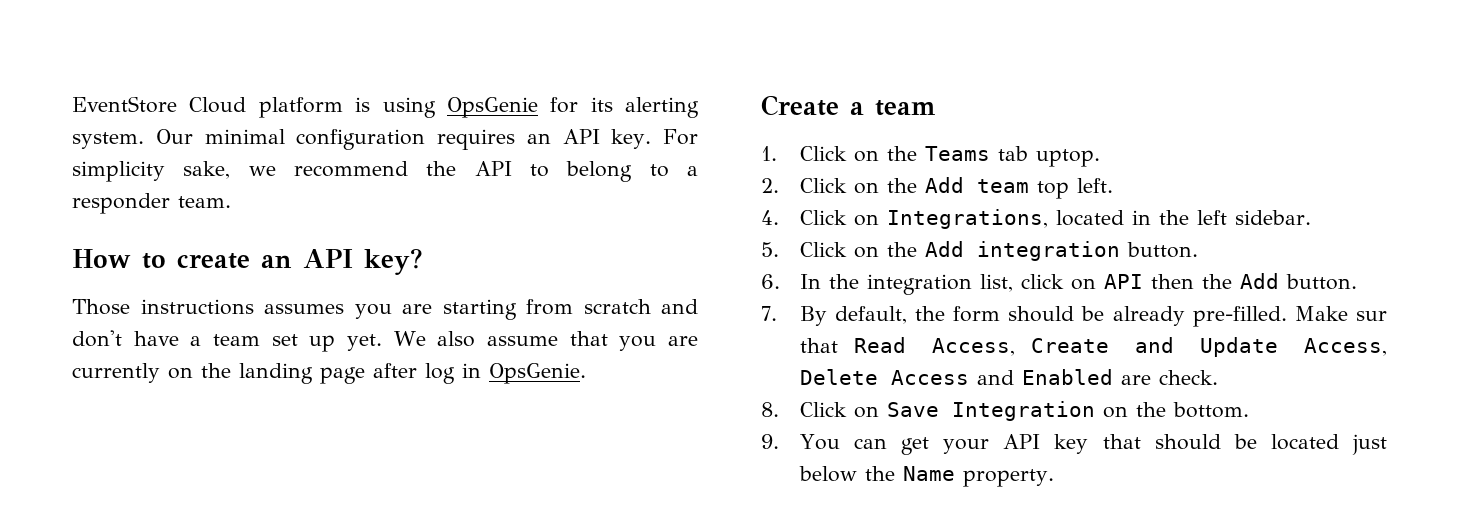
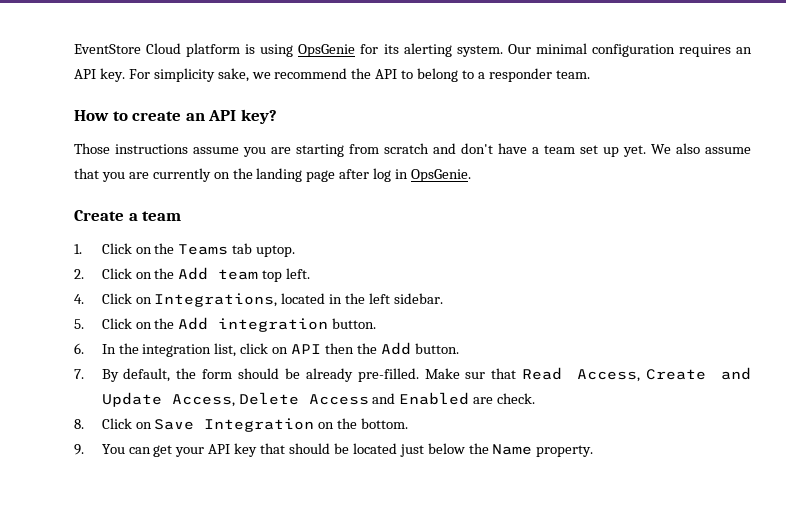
- Those instructions assumes you are starting from scratch and don't have a team set up yet.
+ Those instructions assume you are starting from scratch and don't have a team set up yet.

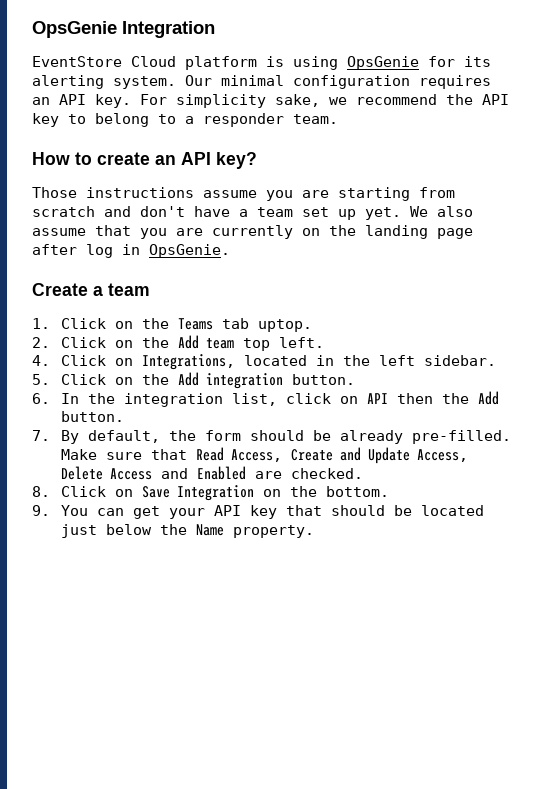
+ OpsGenie Integration
- For simplicity sake, we recommend the API to belong to a responder team.
+ For simplicity sake, we recommend the API key to belong to a responder team.
- Make sur that Read Access, Create and Update Access, Delete Access and Enabled are check.
+ Make sure that Read Access, Create and Update Access, Delete Access and Enabled are checked.

